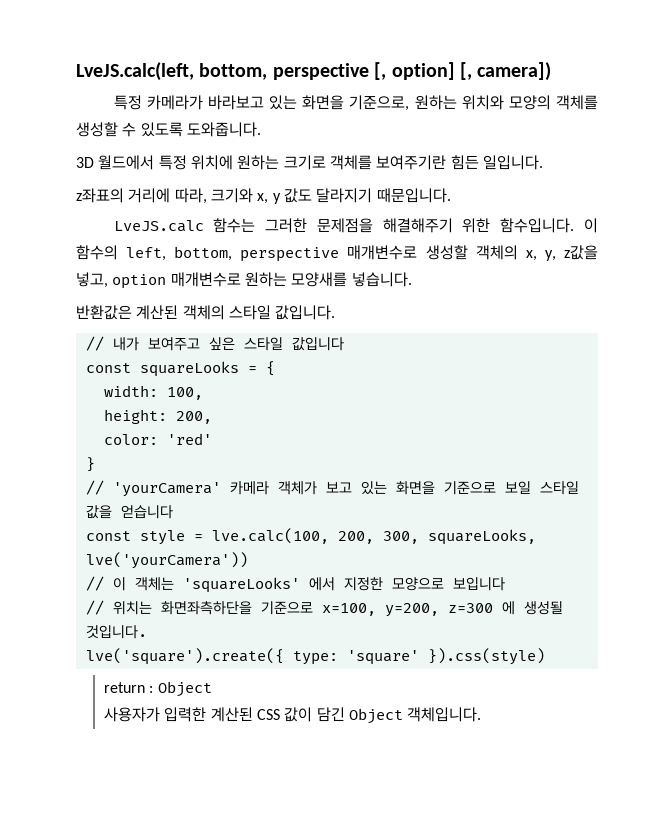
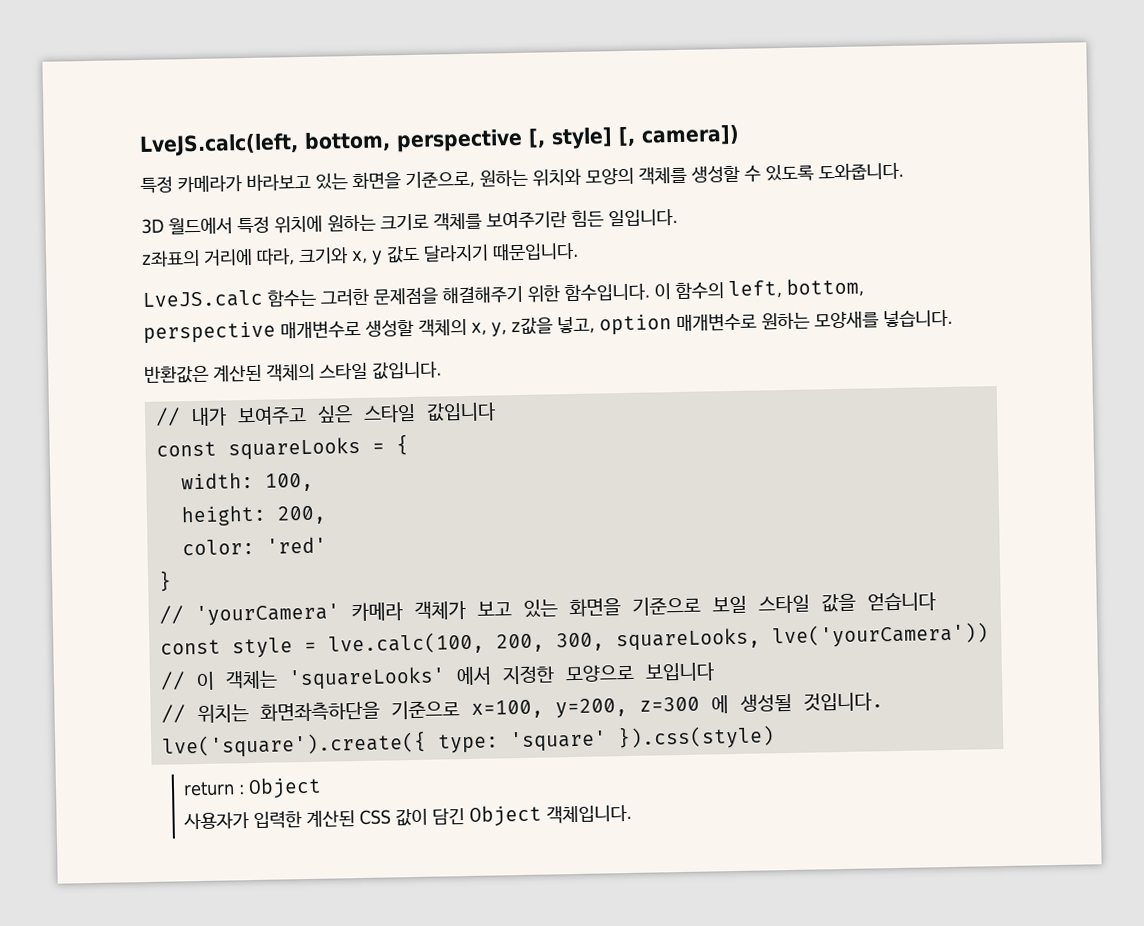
- LveJS.calc(left, bottom, perspective [, option] [, camera])
+ LveJS.calc(left, bottom, perspective [, style] [, camera])

